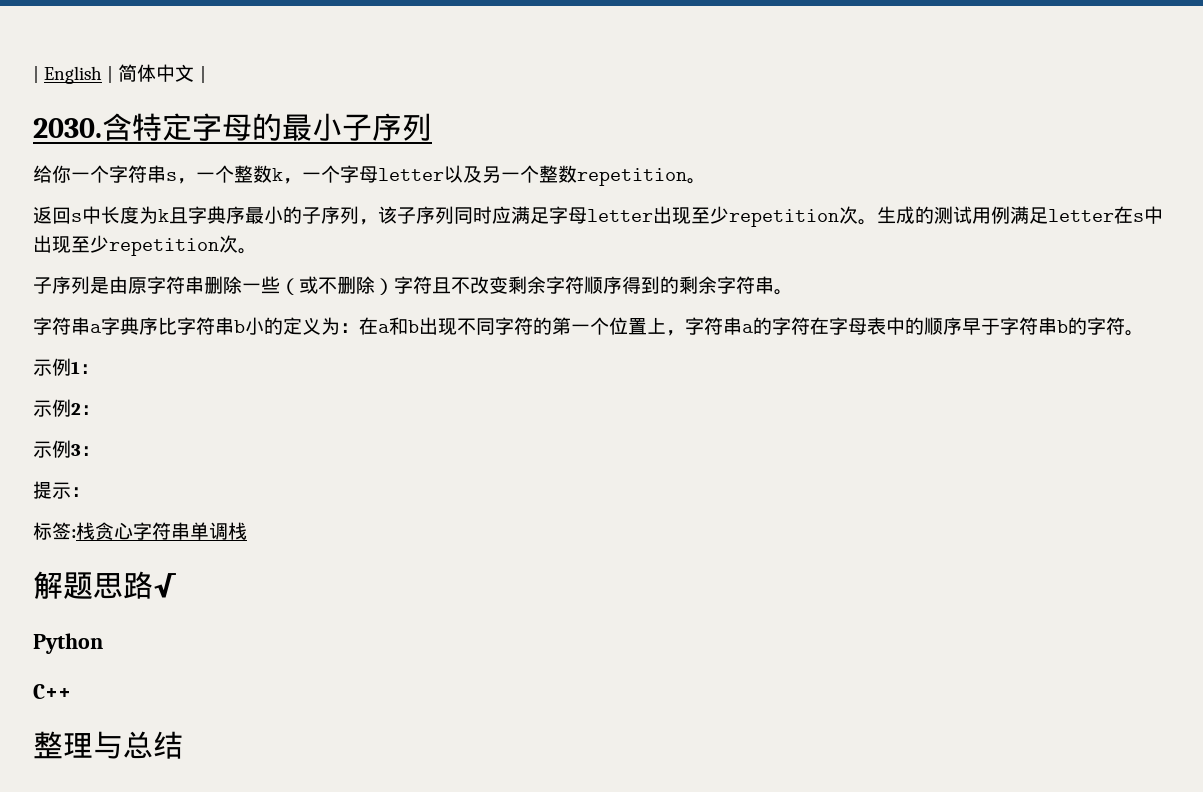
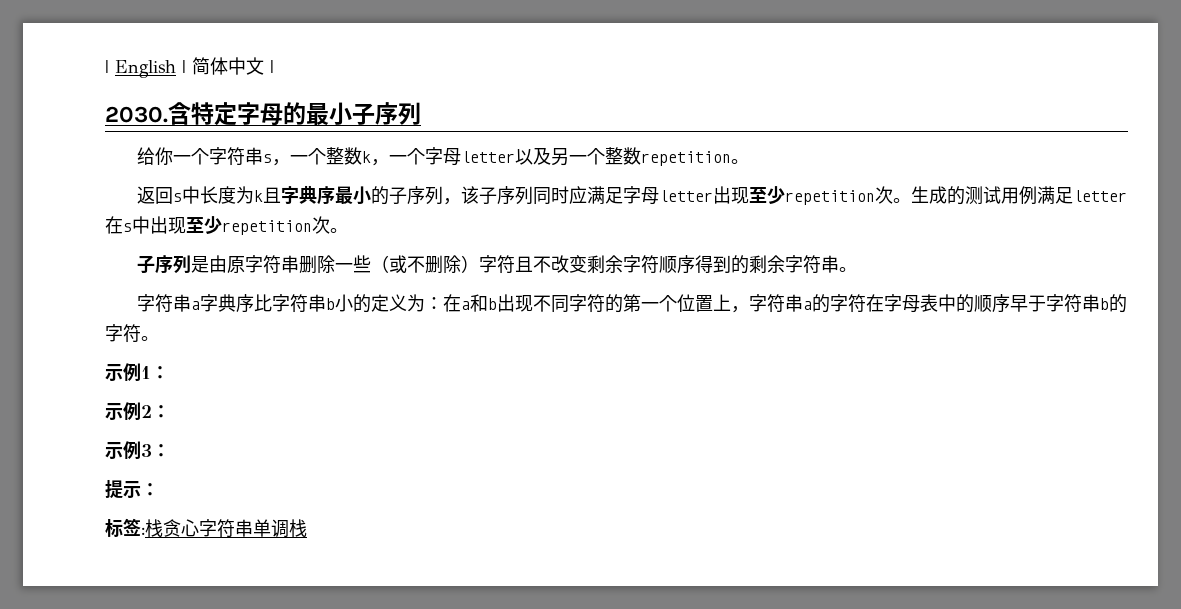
- 解题思路√
- Python
- C++
- 整理与总结

